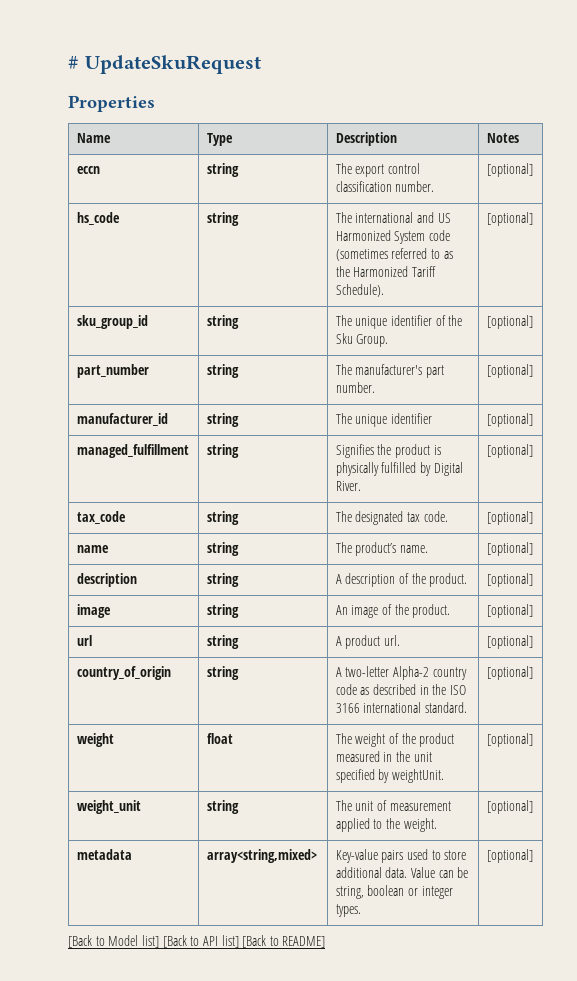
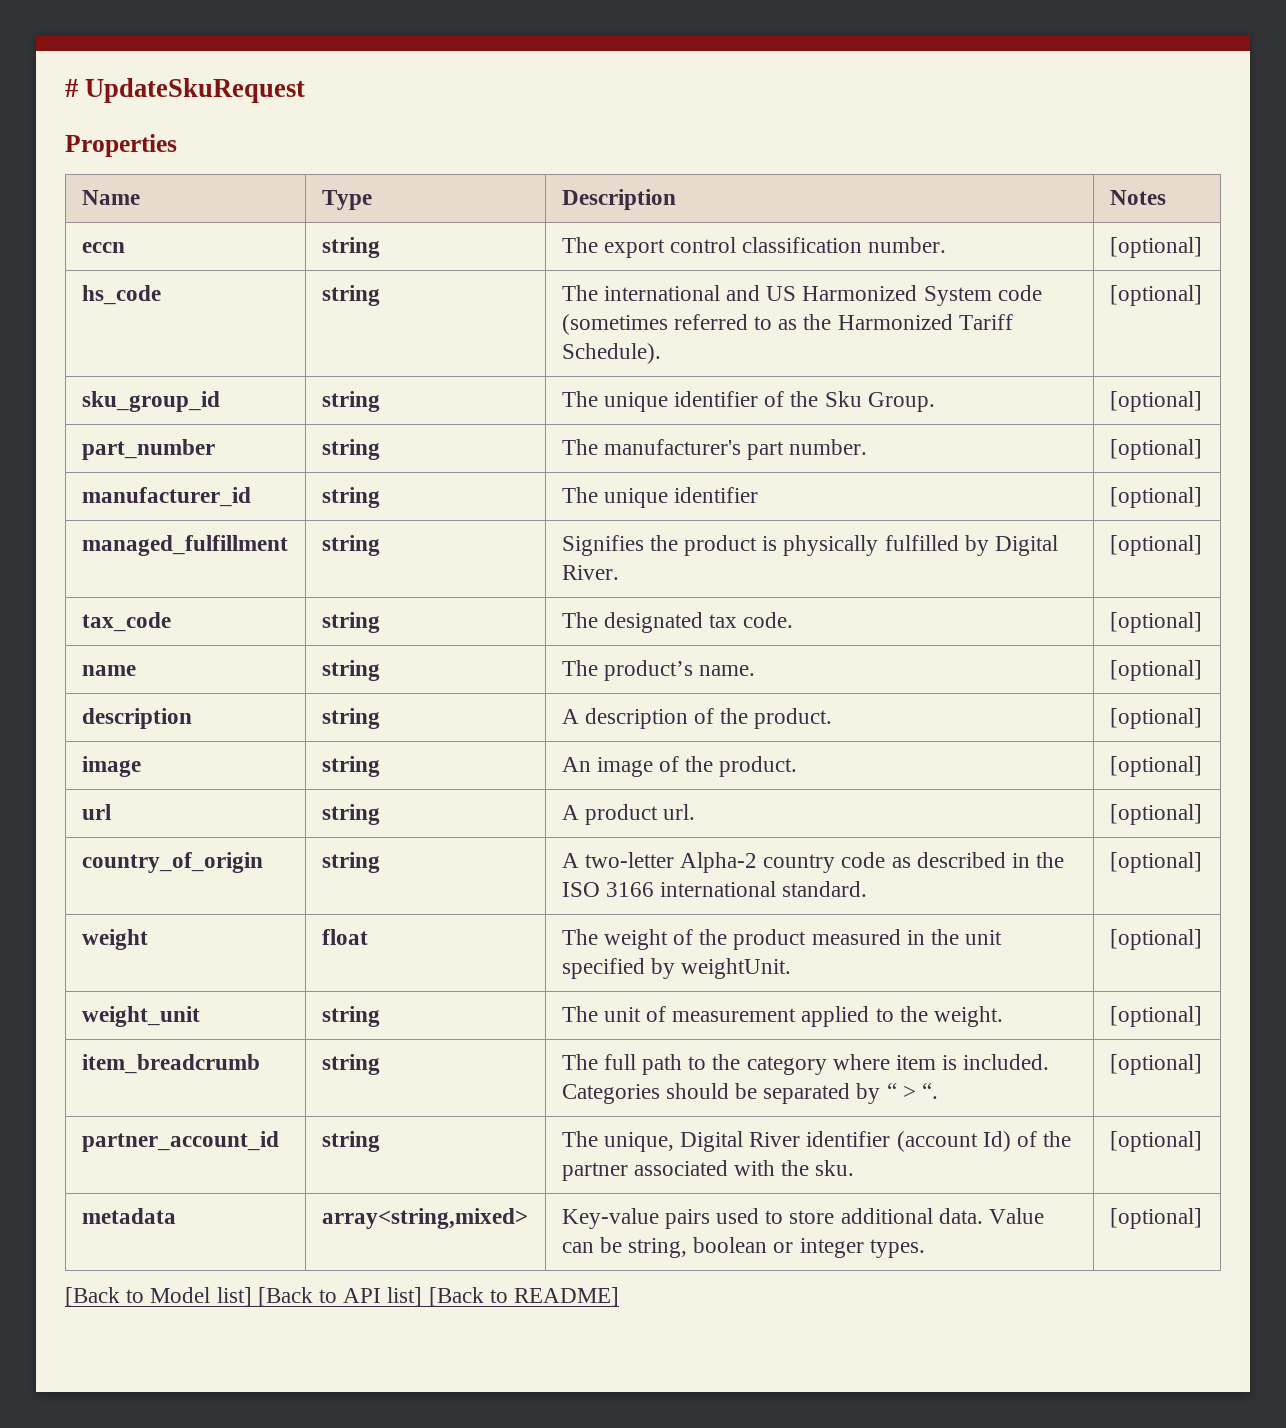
+ item_breadcrumb | string | The full path to the category where item is included. Categories should be separated by “ > “. | [optional]
+ partner_account_id | string | The unique, Digital River identifier (account Id) of the partner associated with the sku. | [optional]

